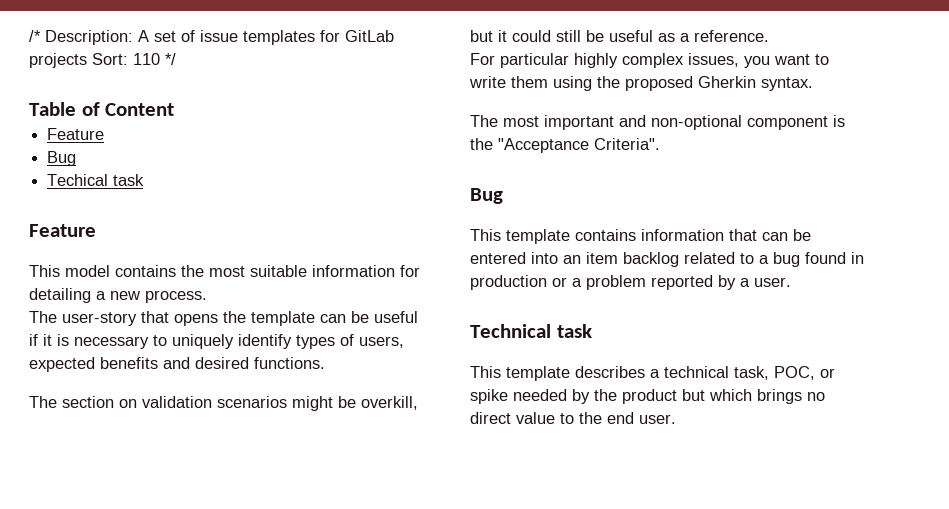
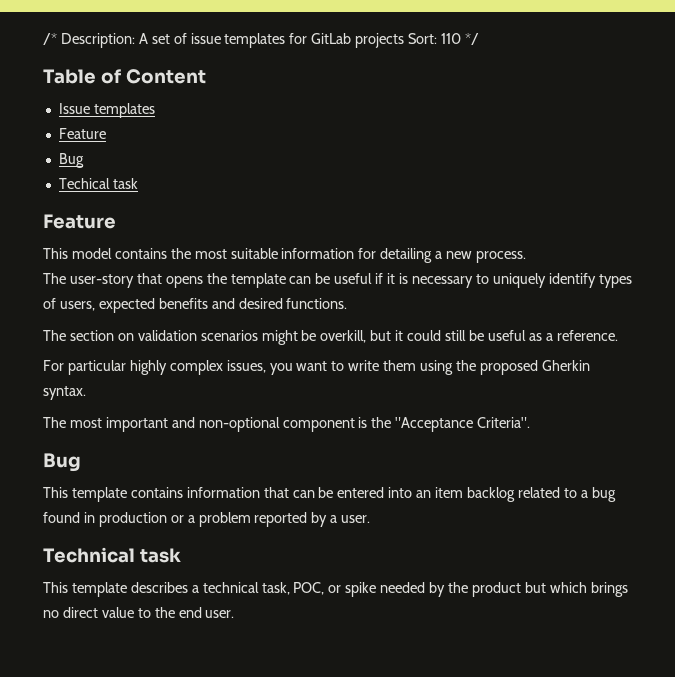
+ Issue templates

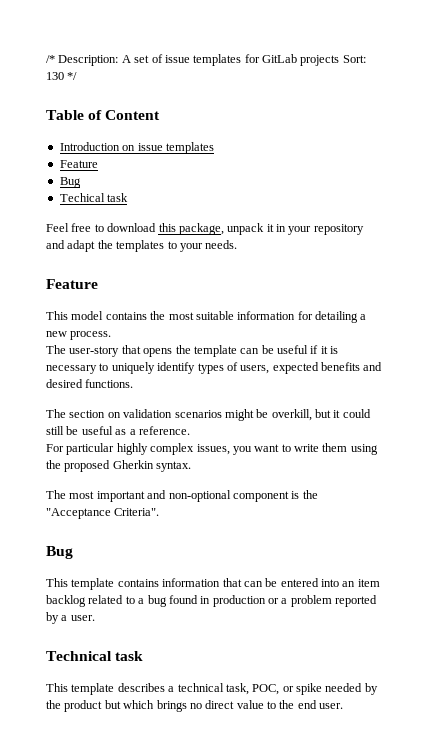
- /* Description: A set of issue templates for GitLab projects Sort: 110 */
+ /* Description: A set of issue templates for GitLab projects Sort: 130 */
- Issue templates
+ Introduction on issue templates
+ Feel free to download this package, unpack it in your repository and adapt the templates to your needs.

